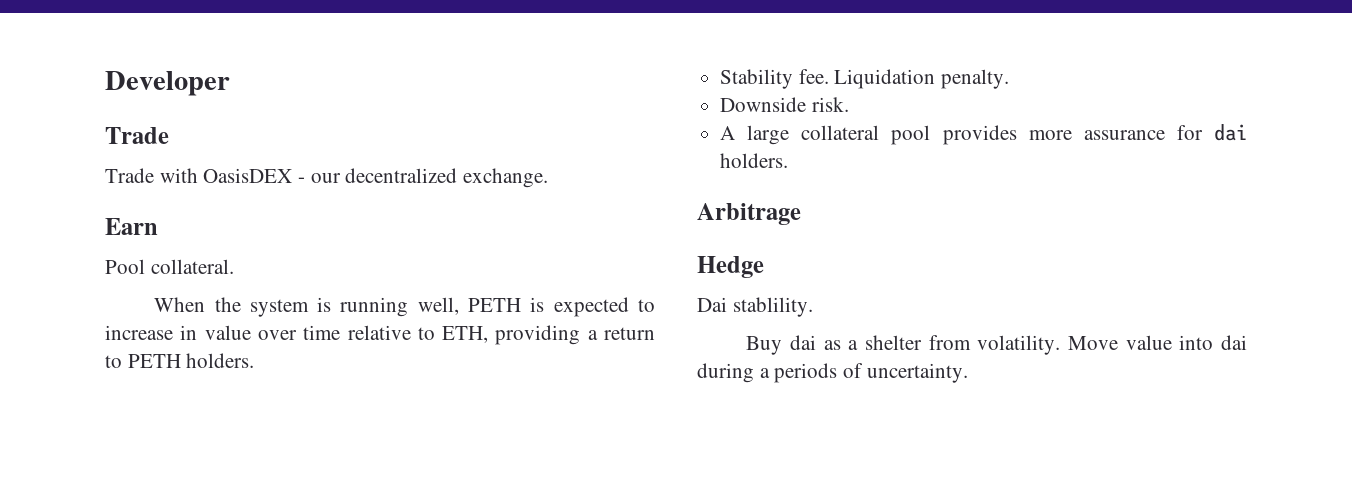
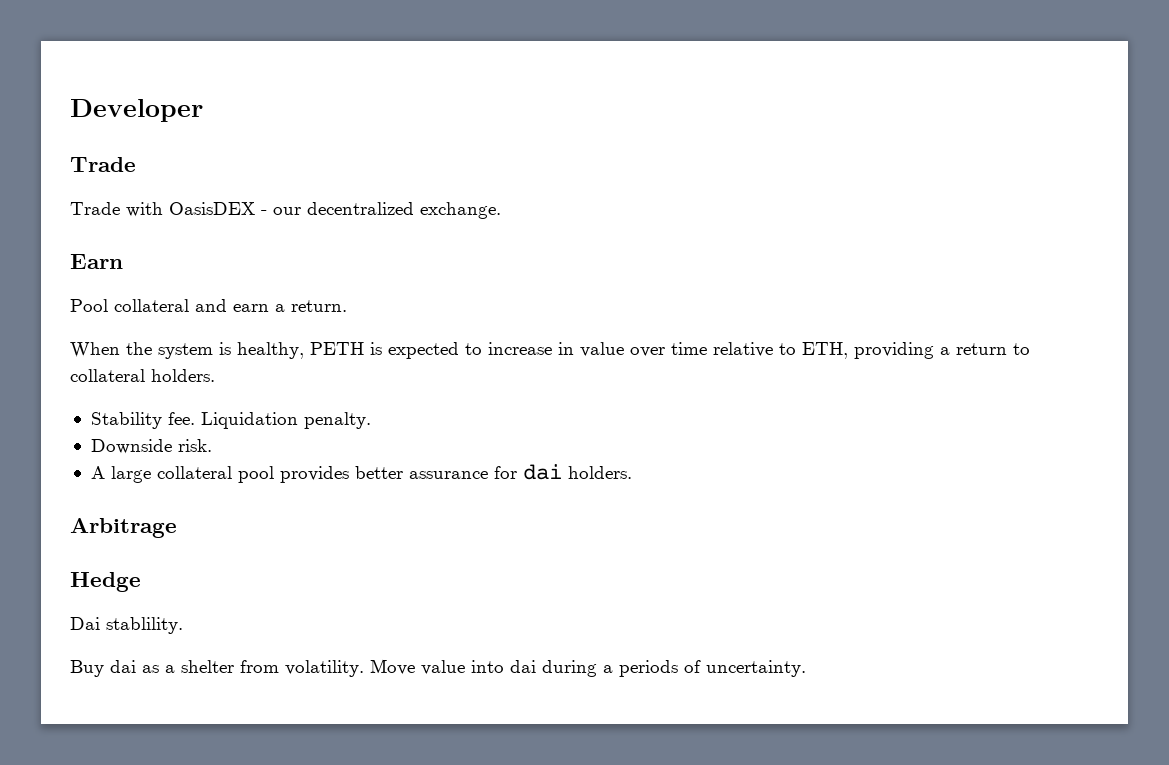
- Pool collateral.
+ Pool collateral and earn a return.
- When the system is running well, PETH is expected to increase in value over time relative to ETH, providing a return to PETH holders.
+ When the system is healthy, PETH is expected to increase in value over time relative to ETH, providing a return to collateral holders.
- A large collateral pool provides more assurance for dai holders.
+ A large collateral pool provides better assurance for dai holders.

